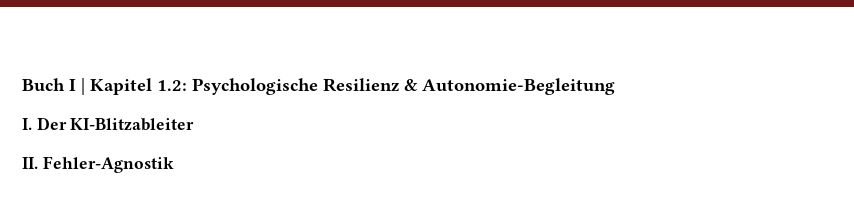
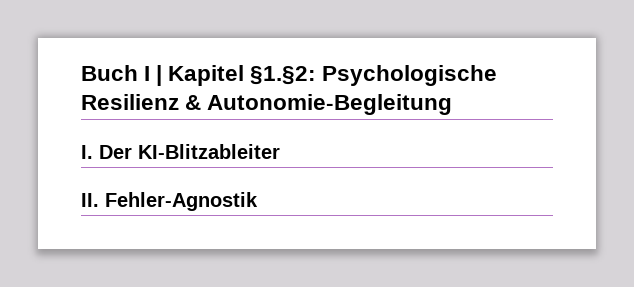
- Buch I | Kapitel 1.2: Psychologische Resilienz & Autonomie-Begleitung
+ Buch I | Kapitel §1.§2: Psychologische Resilienz & Autonomie-Begleitung

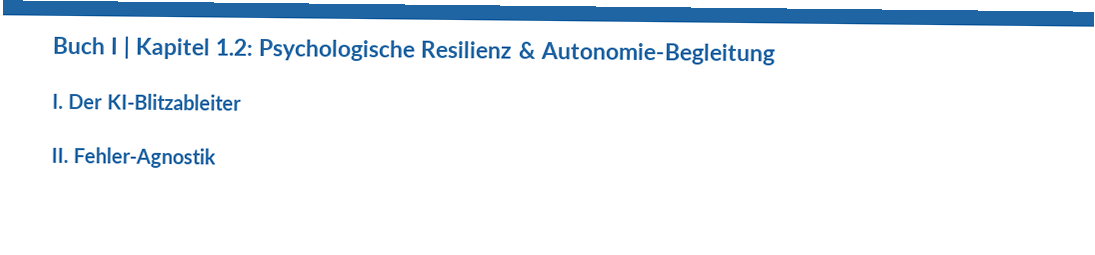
- Buch I | Kapitel §1.§2: Psychologische Resilienz & Autonomie-Begleitung
+ Buch I | Kapitel 1.2: Psychologische Resilienz & Autonomie-Begleitung

